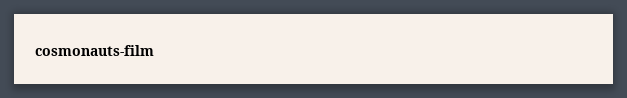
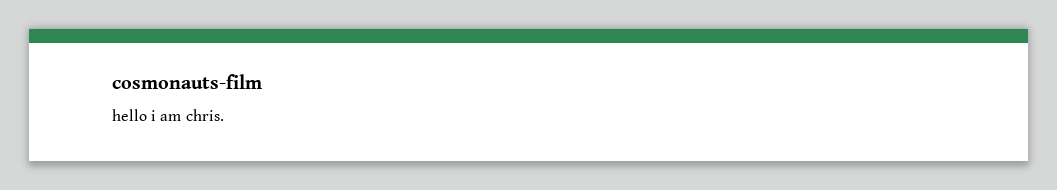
+ hello i am chris.

